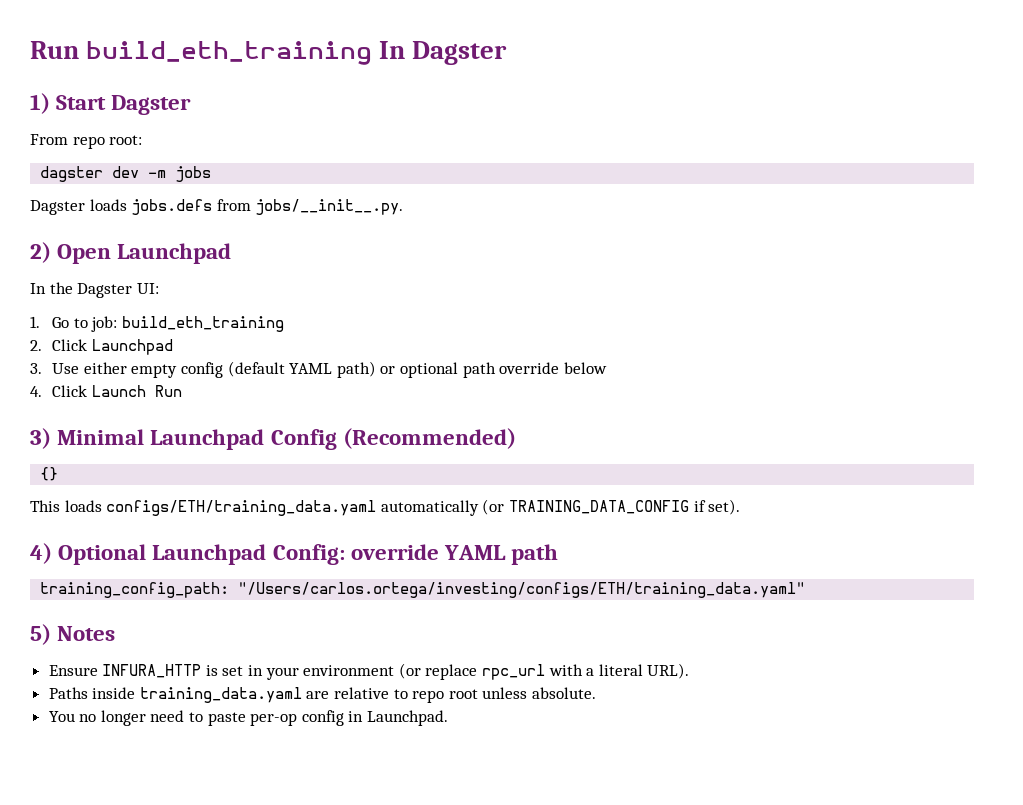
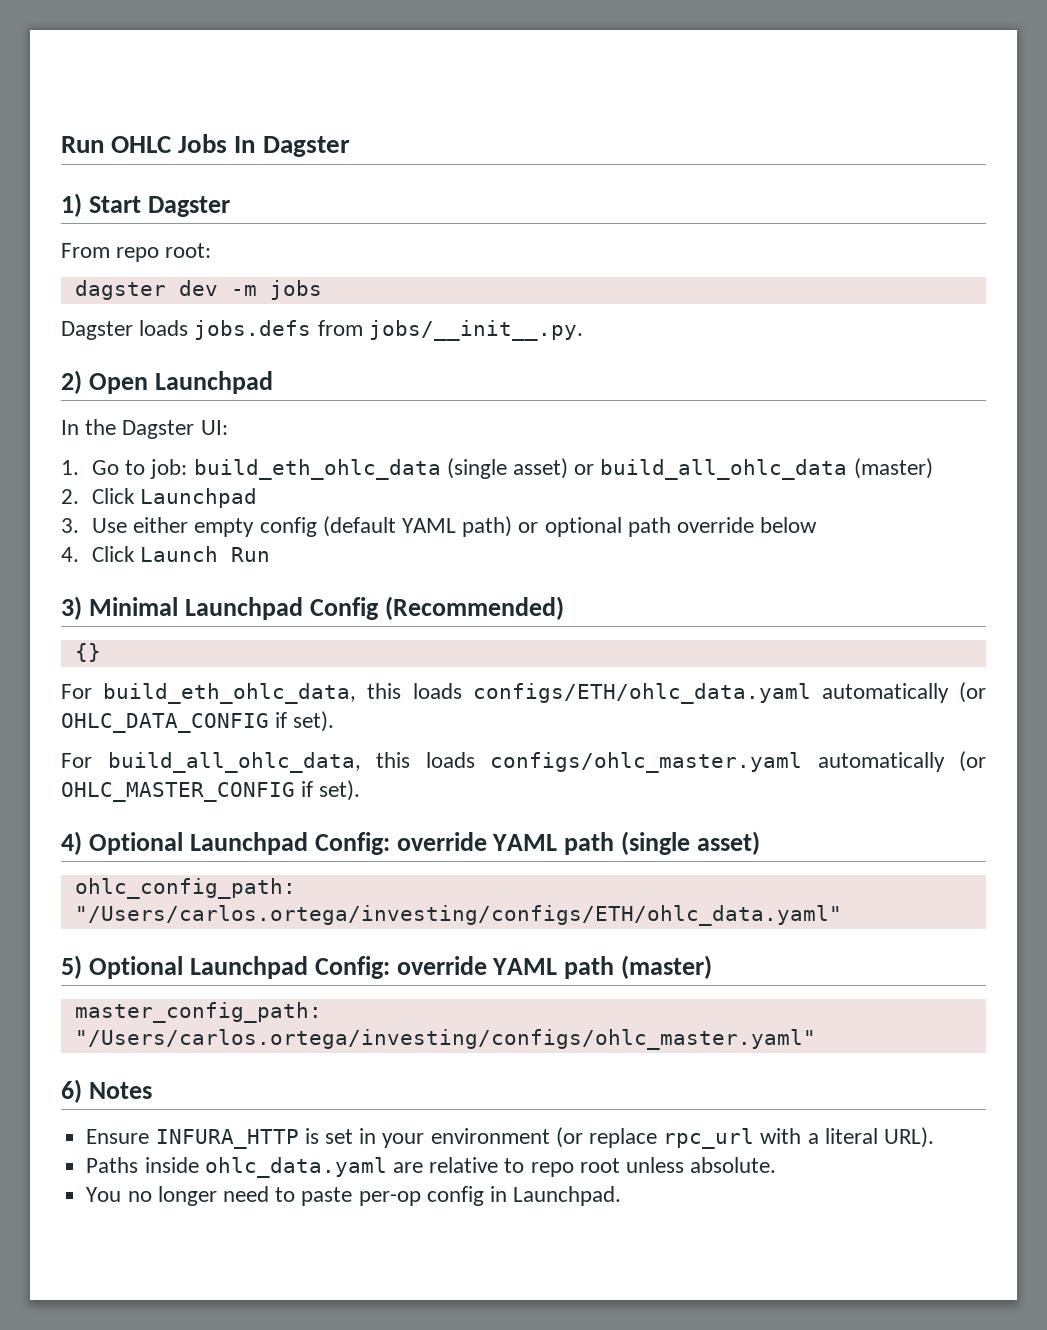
- Run build_eth_training In Dagster
+ Run OHLC Jobs In Dagster
- 1. Go to job: build_eth_training
+ 1. Go to job: build_eth_ohlc_data (single asset) or build_all_ohlc_data (master)
- This loads configs/ETH/training_data.yaml automatically (or TRAINING_DATA_CONFIG if set).
+ For build_eth_ohlc_data, this loads configs/ETH/ohlc_data.yaml automatically (or OHLC_DATA_CONFIG if set).
+ For build_all_ohlc_data, this loads configs/ohlc_master.yaml automatically (or OHLC_MASTER_CONFIG if set).
- 4) Optional Launchpad Config: override YAML path
- training_config_path: "/Users/carlos.ortega/investing/configs/ETH/training_data.yaml"
- 5) Notes
+ 4) Optional Launchpad Config: override YAML path (single asset)
+ ohlc_config_path: "/Users/carlos.ortega/investing/configs/ETH/ohlc_data.yaml"
+ 5) Optional Launchpad Config: override YAML path (master)
+ master_config_path: "/Users/carlos.ortega/investing/configs/ohlc_master.yaml"
+ 6) Notes
- Paths inside training_data.yaml are relative to repo root unless absolute.
+ Paths inside ohlc_data.yaml are relative to repo root unless absolute.

